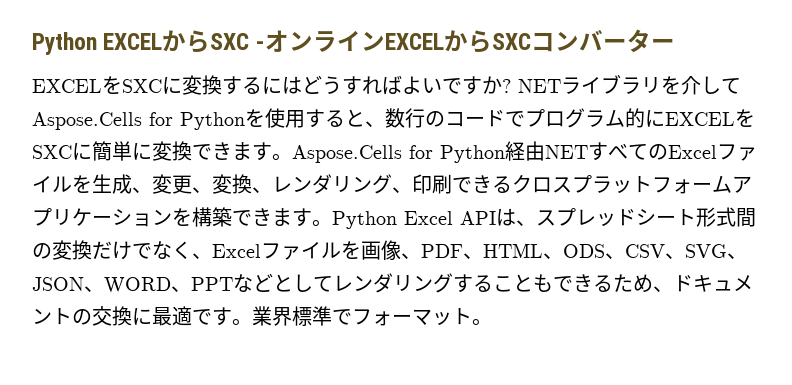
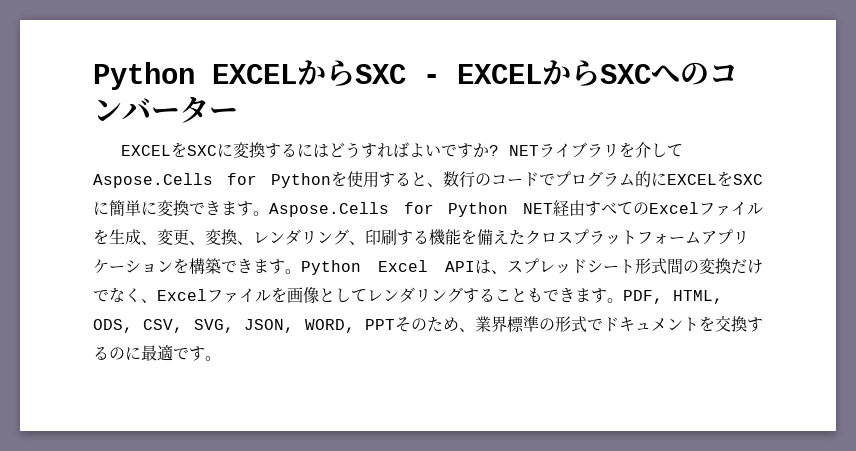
- Python EXCELからSXC -オンラインEXCELからSXCコンバーター
+ Python EXCELからSXC - EXCELからSXCへのコンバーター
- Aspose.Cells for Python経由NETすべてのExcelファイルを生成、変更、変換、レンダリング、印刷できるクロスプラットフォームアプリケーションを構築できます。
+ Aspose.Cells for Python NET経由すべてのExcelファイルを生成、変更、変換、レンダリング、印刷する機能を備えたクロスプラットフォームアプリケーションを構築できます。
- Python Excel APIは、スプレッドシート形式間の変換だけでなく、Excelファイルを画像、PDF、HTML、ODS、CSV、SVG、JSON、WORD、PPTなどとしてレンダリングすることもできるため、ドキュメントの交換に最適です。業界標準でフォーマット。
+ Python Excel APIは、スプレッドシート形式間の変換だけでなく、Excelファイルを画像としてレンダリングすることもできます。PDF, HTML, ODS, CSV, SVG, JSON, WORD, PPTそのため、業界標準の形式でドキュメントを交換するのに最適です。

